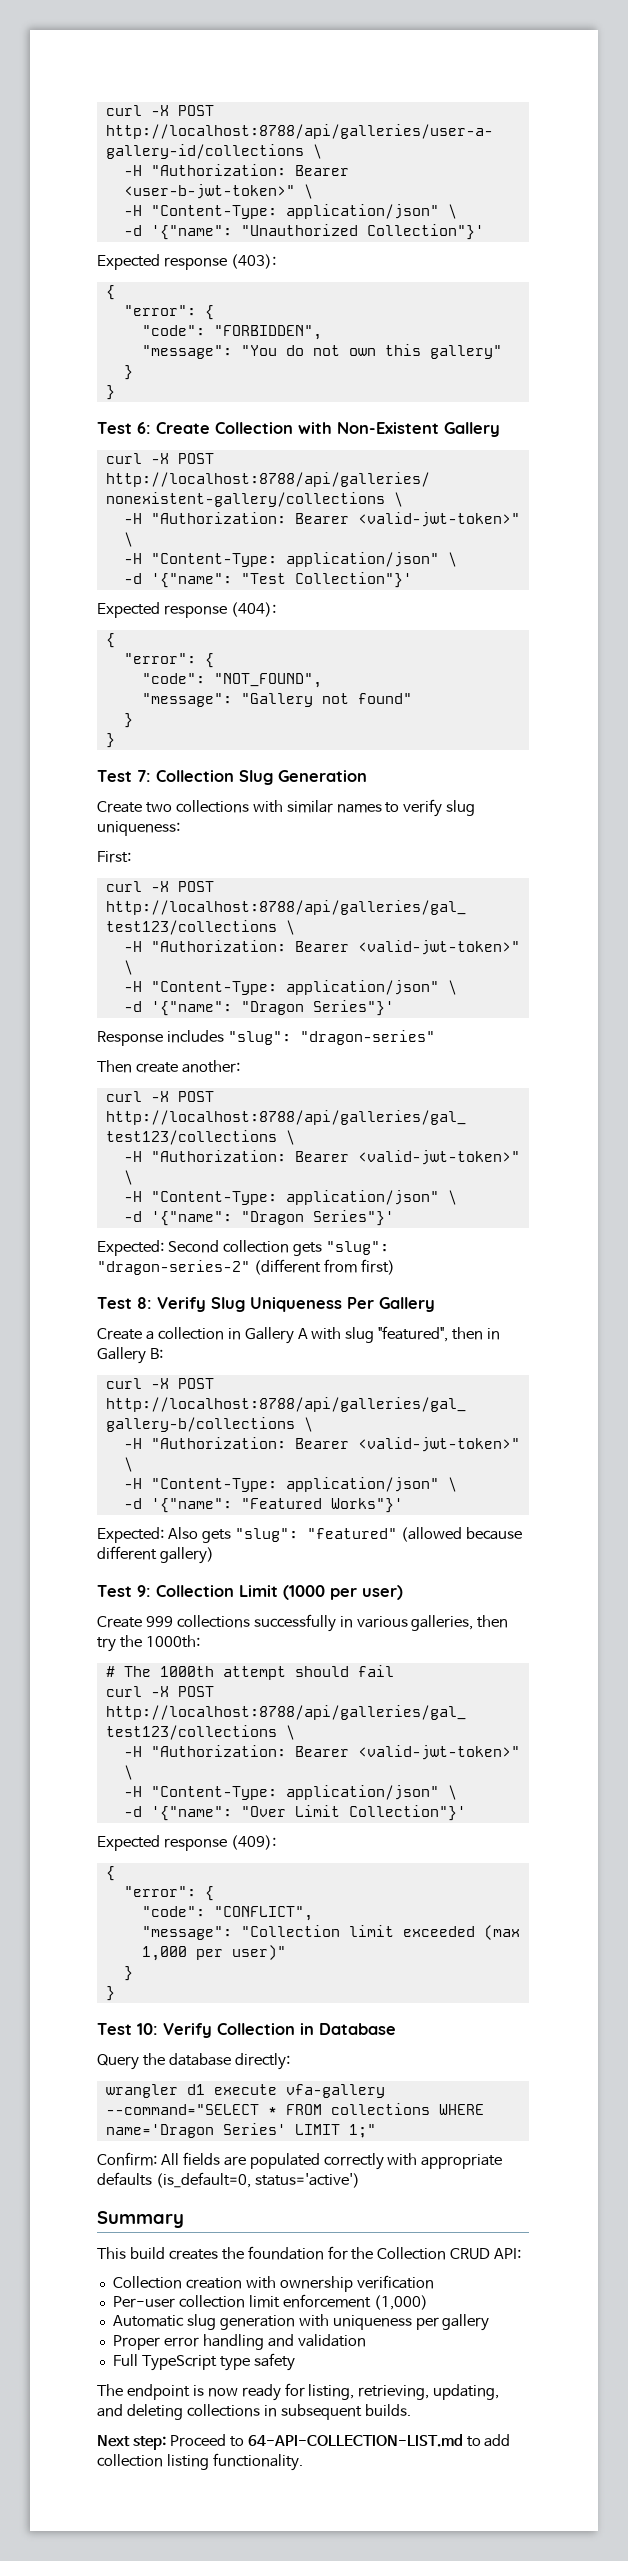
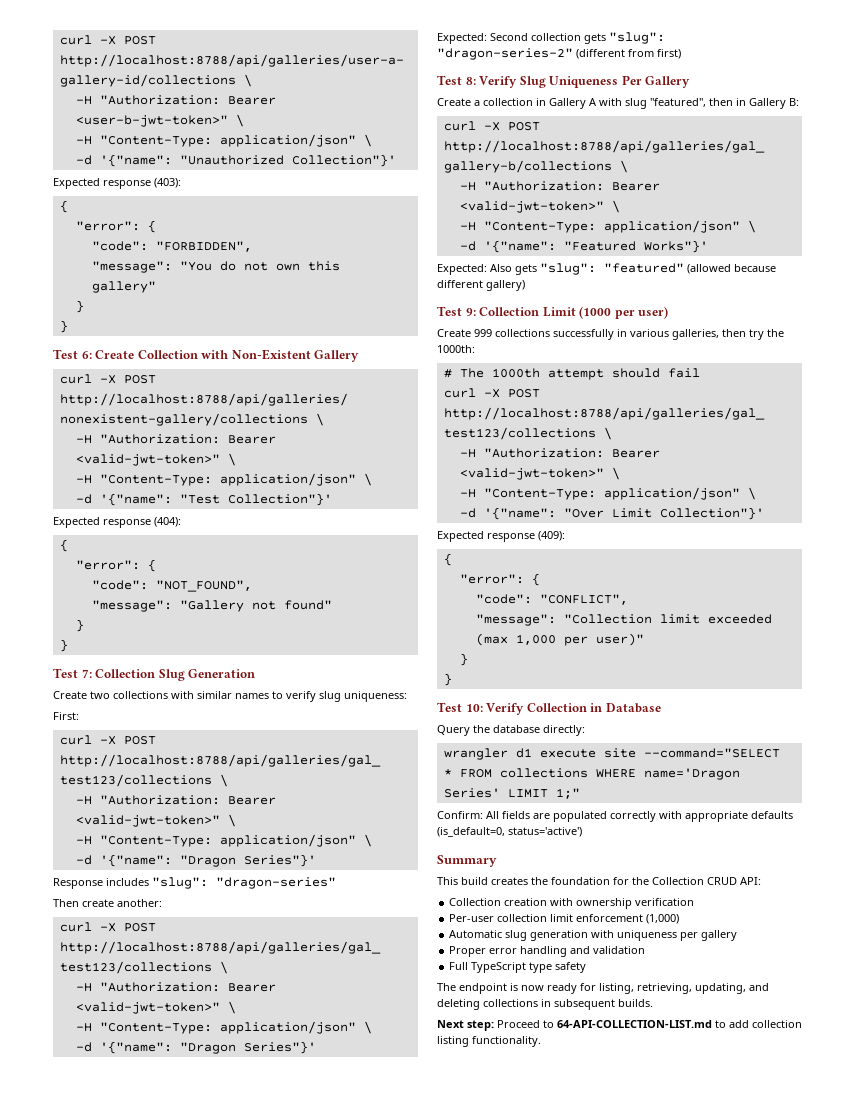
- wrangler d1 execute vfa-gallery --command="SELECT * FROM collections WHERE name='Dragon Series' LIMIT 1;"
+ wrangler d1 execute site --command="SELECT * FROM collections WHERE name='Dragon Series' LIMIT 1;"

